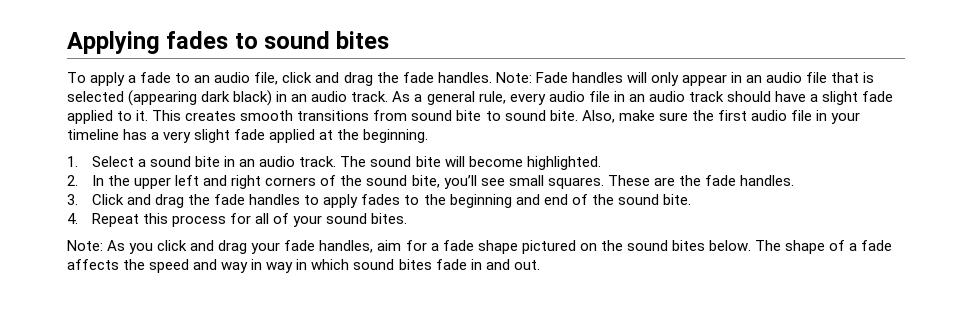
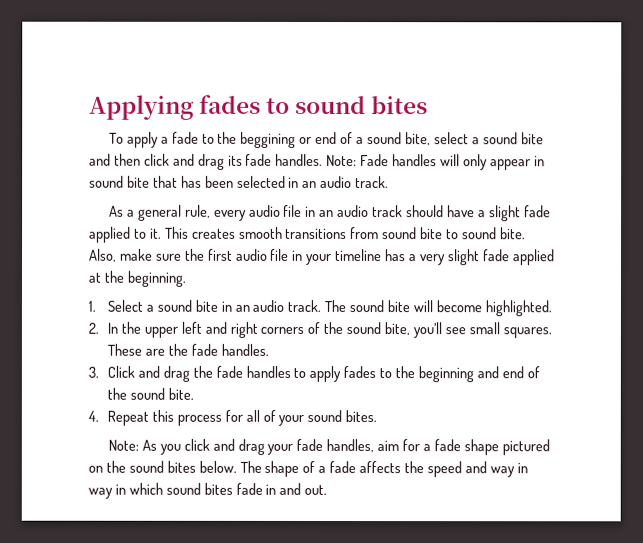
- To apply a fade to an audio file, click and drag the fade handles.
+ To apply a fade to the beggining or end of a sound bite, select a sound bite and then click and drag its fade handles.
- Note: Fade handles will only appear in an audio file that is selected (appearing dark black) in an audio track. As a general rule, every audio file in an audio track should have a slight fade applied to it.
+ Note: Fade handles will only appear in sound bite that has been selected in an audio track.
+ As a general rule, every audio file in an audio track should have a slight fade applied to it.

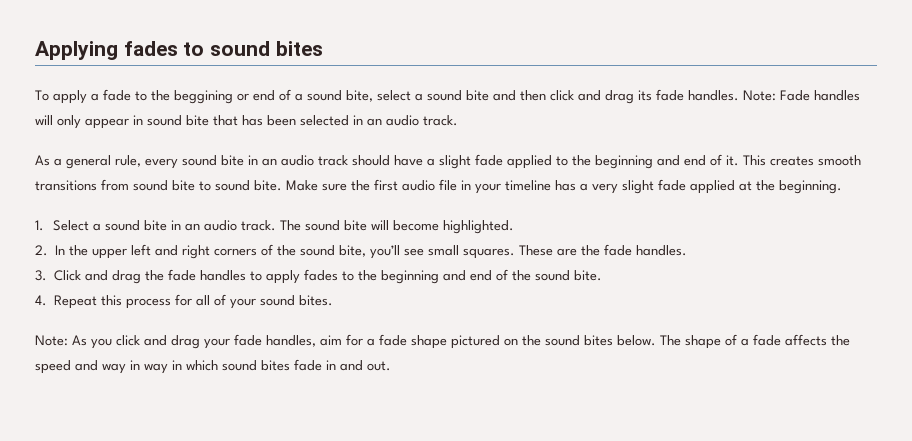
- As a general rule, every audio file in an audio track should have a slight fade applied to it.
+ As a general rule, every sound bite in an audio track should have a slight fade applied to the beginning and end of it.
- Also, make sure the first audio file in your timeline has a very slight fade applied at the beginning.
+ Make sure the first audio file in your timeline has a very slight fade applied at the beginning.

